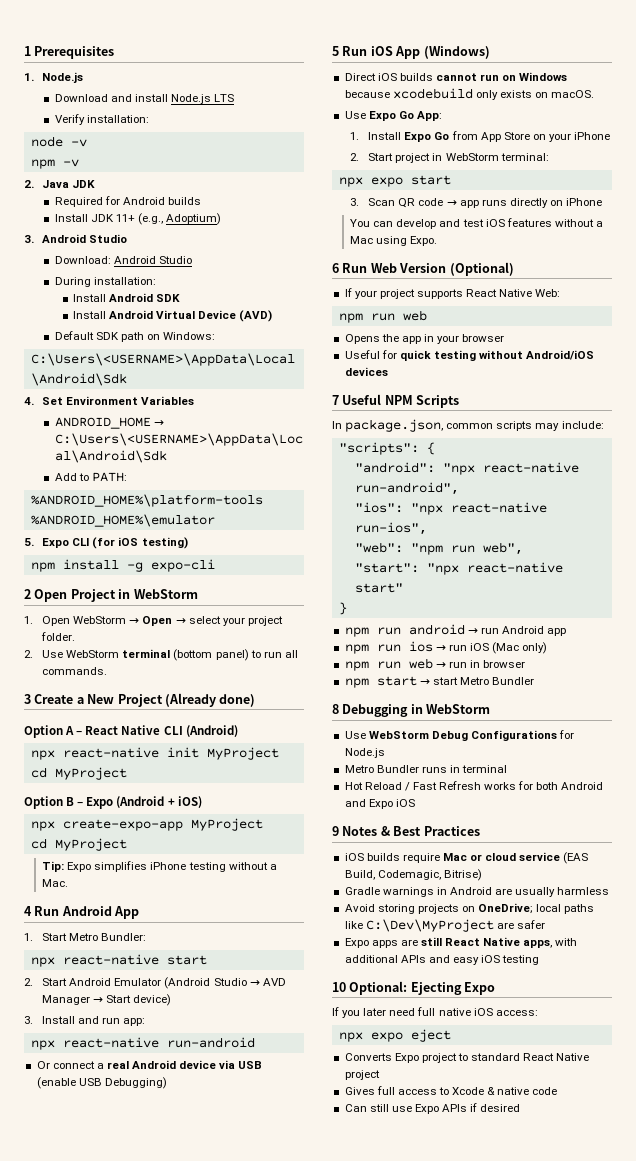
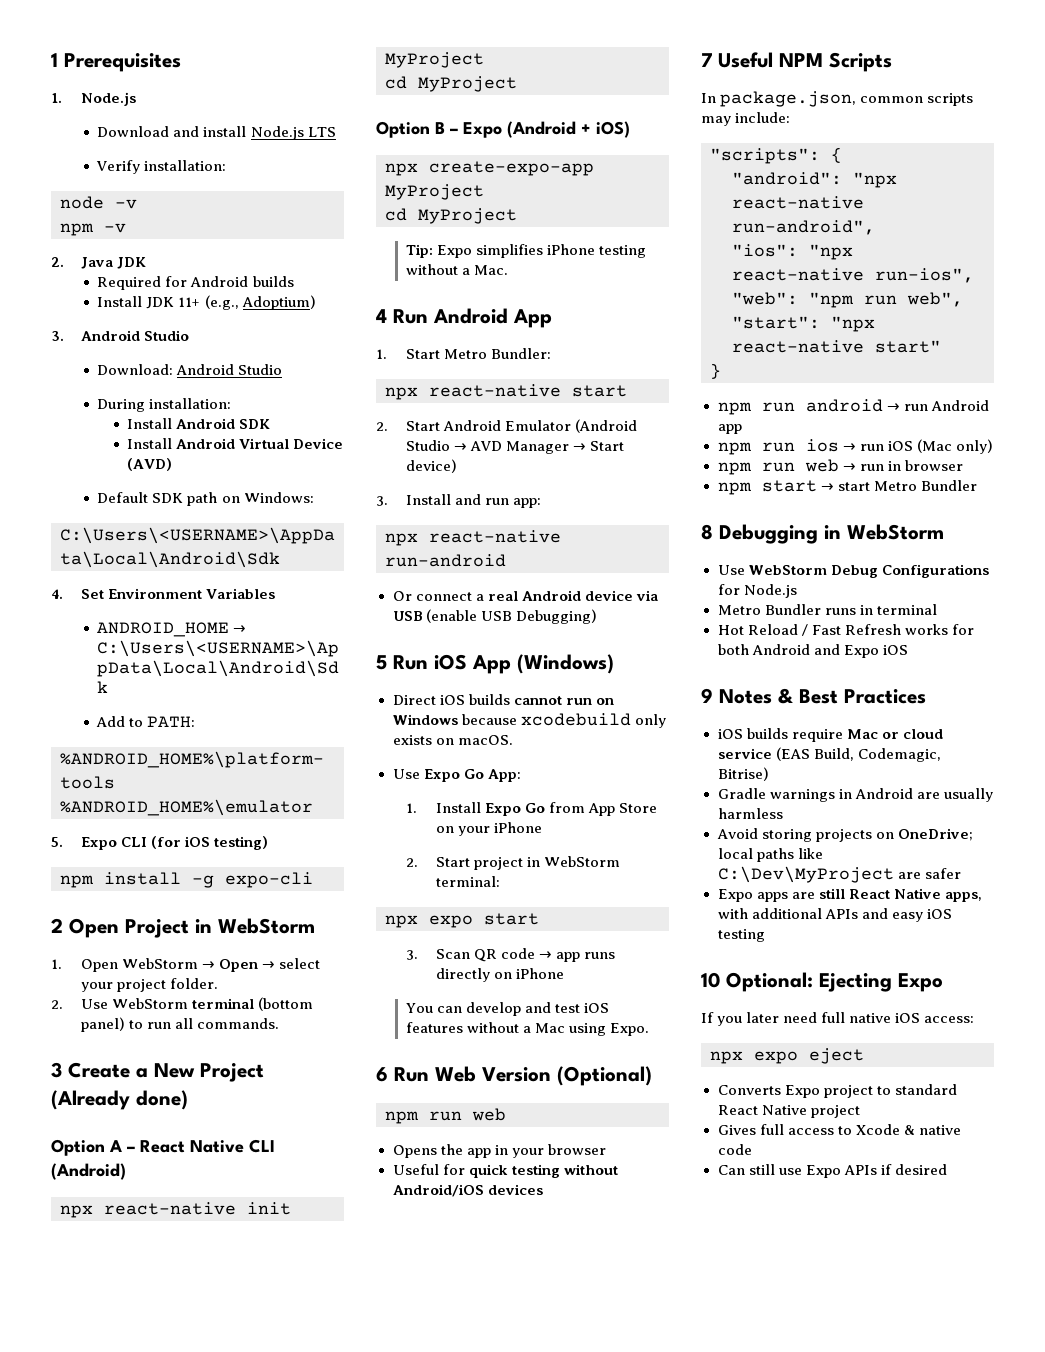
- If your project supports React Native Web:

